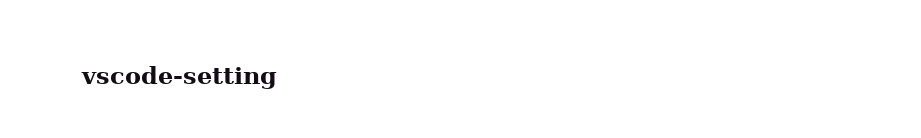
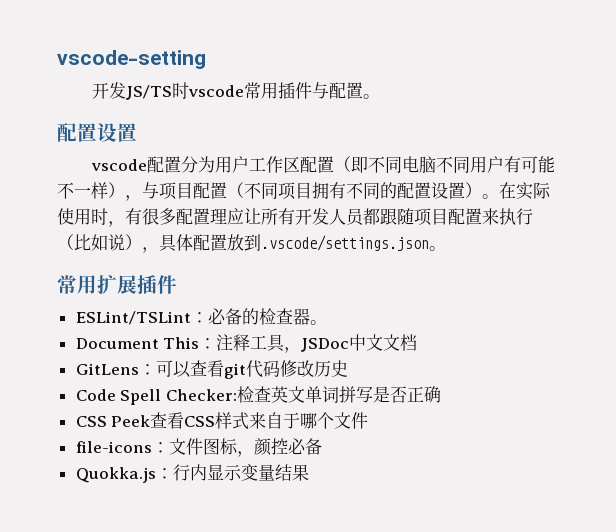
+ 开发JS/TS时vscode常用插件与配置。
+ 配置设置
+ vscode配置分为用户工作区配置（即不同电脑不同用户有可能不一样），与项目配置（不同项目拥有不同的配置设置）。在实际使用时，有很多配置理应让所有开发人员都跟随项目配置来执行（比如说），具体配置放到.vscode/settings.json。
+ 常用扩展插件
+ ESLint/TSLint：必备的检查器。
+ Document This：注释工具，JSDoc中文文档
+ GitLens：可以查看git代码修改历史
+ Code Spell Checker:检查英文单词拼写是否正确
+ CSS Peek查看CSS样式来自于哪个文件
+ file-icons：文件图标，颜控必备
+ Quokka.js：行内显示变量结果

